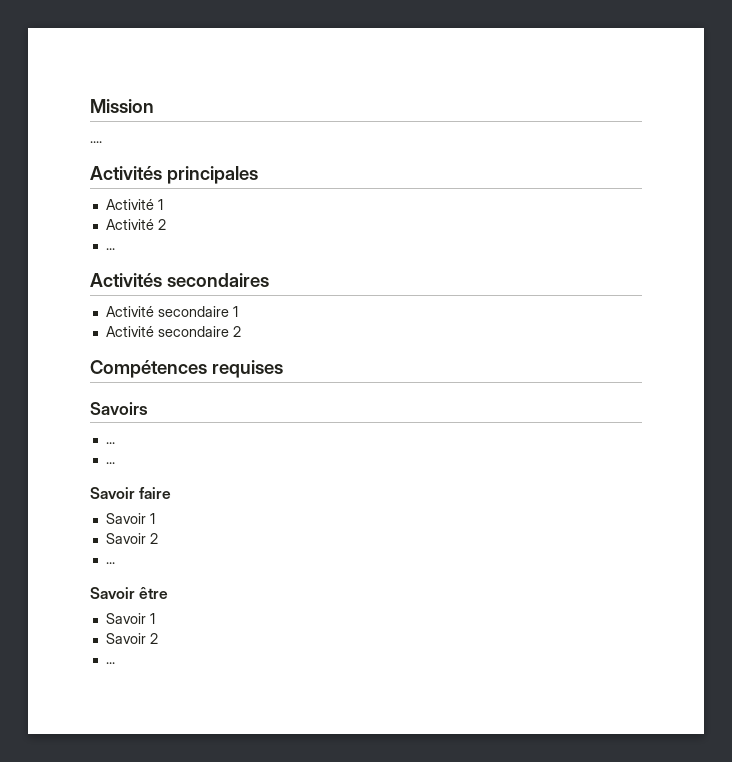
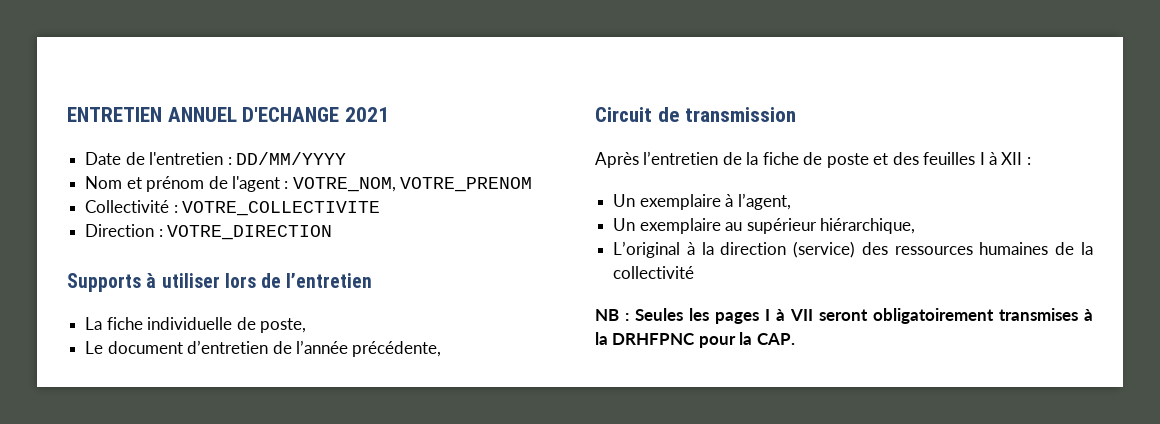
- Mission
- ....
- Activités principales
- Activité 1
- Activité 2
- ...
- Activités secondaires
- Activité secondaire 1
- Activité secondaire 2
- Compétences requises
- Savoirs
- ...
- ...
- Savoir faire
- Savoir 1
- Savoir 2
- ...
- Savoir être
- Savoir 1
- Savoir 2
- ...
+ ENTRETIEN ANNUEL D'ECHANGE 2021
+ Date de l'entretien : DD/MM/YYYY
+ Nom et prénom de l'agent : VOTRE_NOM, VOTRE_PRENOM
+ Collectivité : VOTRE_COLLECTIVITE
+ Direction : VOTRE_DIRECTION
+ Supports à utiliser lors de l’entretien
+ La fiche individuelle de poste,
+ Le document d’entretien de l’année précédente,
+ Circuit de transmission
+ Après l’entretien de la fiche de poste et des feuilles I à XII :
+ Un exemplaire à l’agent,
+ Un exemplaire au supérieur hiérarchique,
+ L’original à la direction (service) des ressources humaines de la collectivité
+ NB : Seules les pages I à VII seront obligatoirement transmises à la DRHFPNC pour la CAP.

